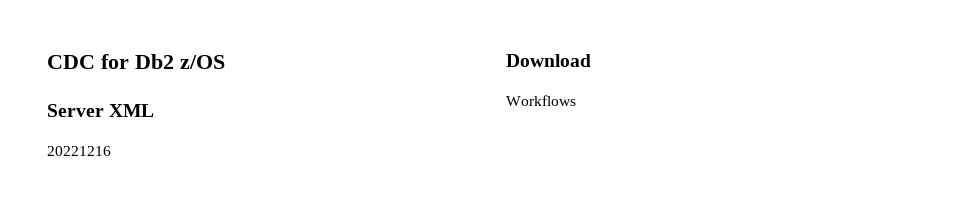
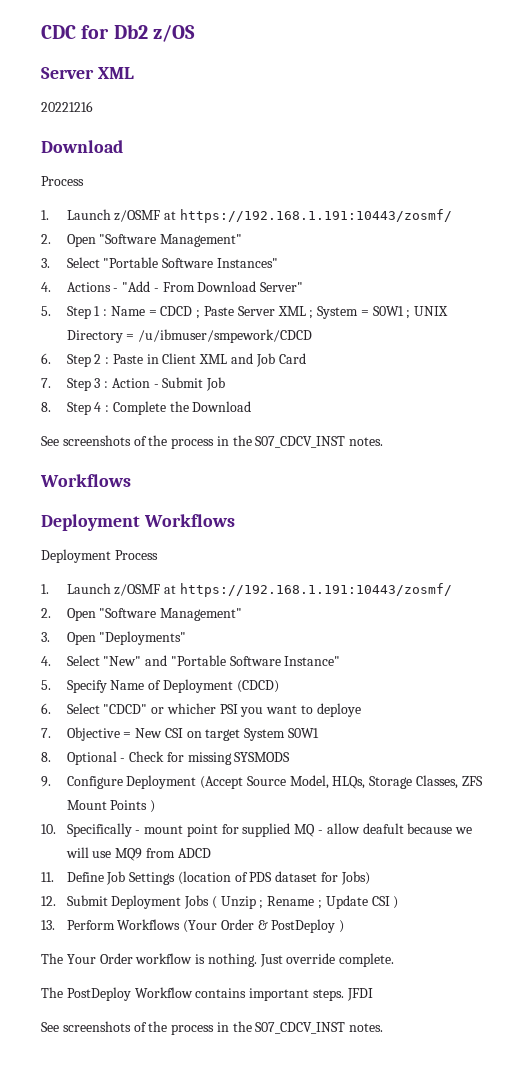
  20221216
  Download
+ Process
+ 1. Launch z/OSMF at https://192.168.1.191:10443/zosmf/
+ 2. Open "Software Management"
+ 3. Select "Portable Software Instances"
+ 4. Actions - "Add - From Download Server"
+ 5. Step 1 : Name = CDCD ; Paste Server XML ; System = S0W1 ; UNIX Directory = /u/ibmuser/smpework/CDCD
+ 6. Step 2 : Paste in Client XML and Job Card
+ 7. Step 3 : Action - Submit Job
+ 8. Step 4 : Complete the Download
+ See screenshots of the process in the S07_CDCV_INST notes.
  Workflows
+ Deployment Workflows
+ Deployment Process
+ 1. Launch z/OSMF at https://192.168.1.191:10443/zosmf/
+ 2. Open "Software Management"
+ 3. Open "Deployments"
+ 4. Select "New" and "Portable Software Instance"
+ 5. Specify Name of Deployment (CDCD)
+ 6. Select "CDCD" or whicher PSI you want to deploye
+ 7. Objective = New CSI on target System S0W1
+ 8. Optional - Check for missing SYSMODS
+ 9. Configure Deployment (Accept Source Model, HLQs, Storage Classes, ZFS Mount Points )
+ 10. Specifically - mount point for supplied MQ - allow deafult because we will use MQ9 from ADCD
+ 11. Define Job Settings (location of PDS dataset for Jobs)
+ 12. Submit Deployment Jobs ( Unzip ; Rename ; Update CSI )
+ 13. Perform Workflows (Your Order & PostDeploy )
+ The Your Order workflow is nothing. Just override complete.
+ The PostDeploy Workflow contains important steps. JFDI
+ See screenshots of the process in the S07_CDCV_INST notes.

